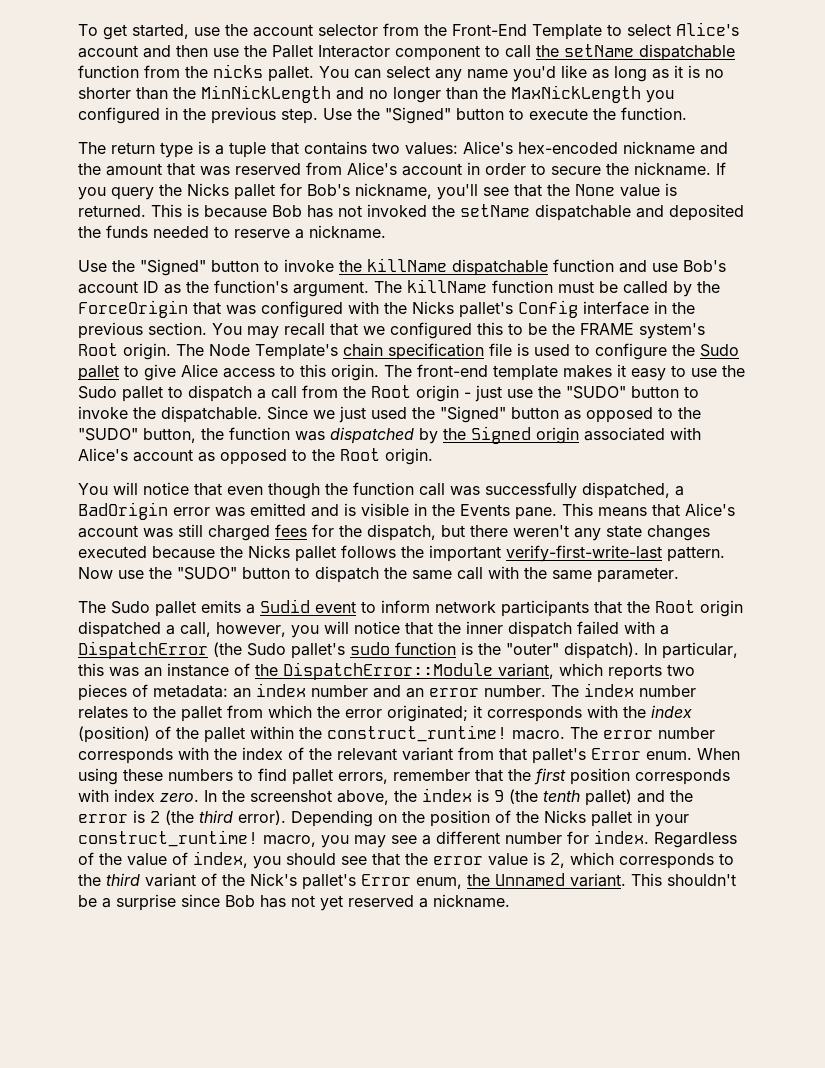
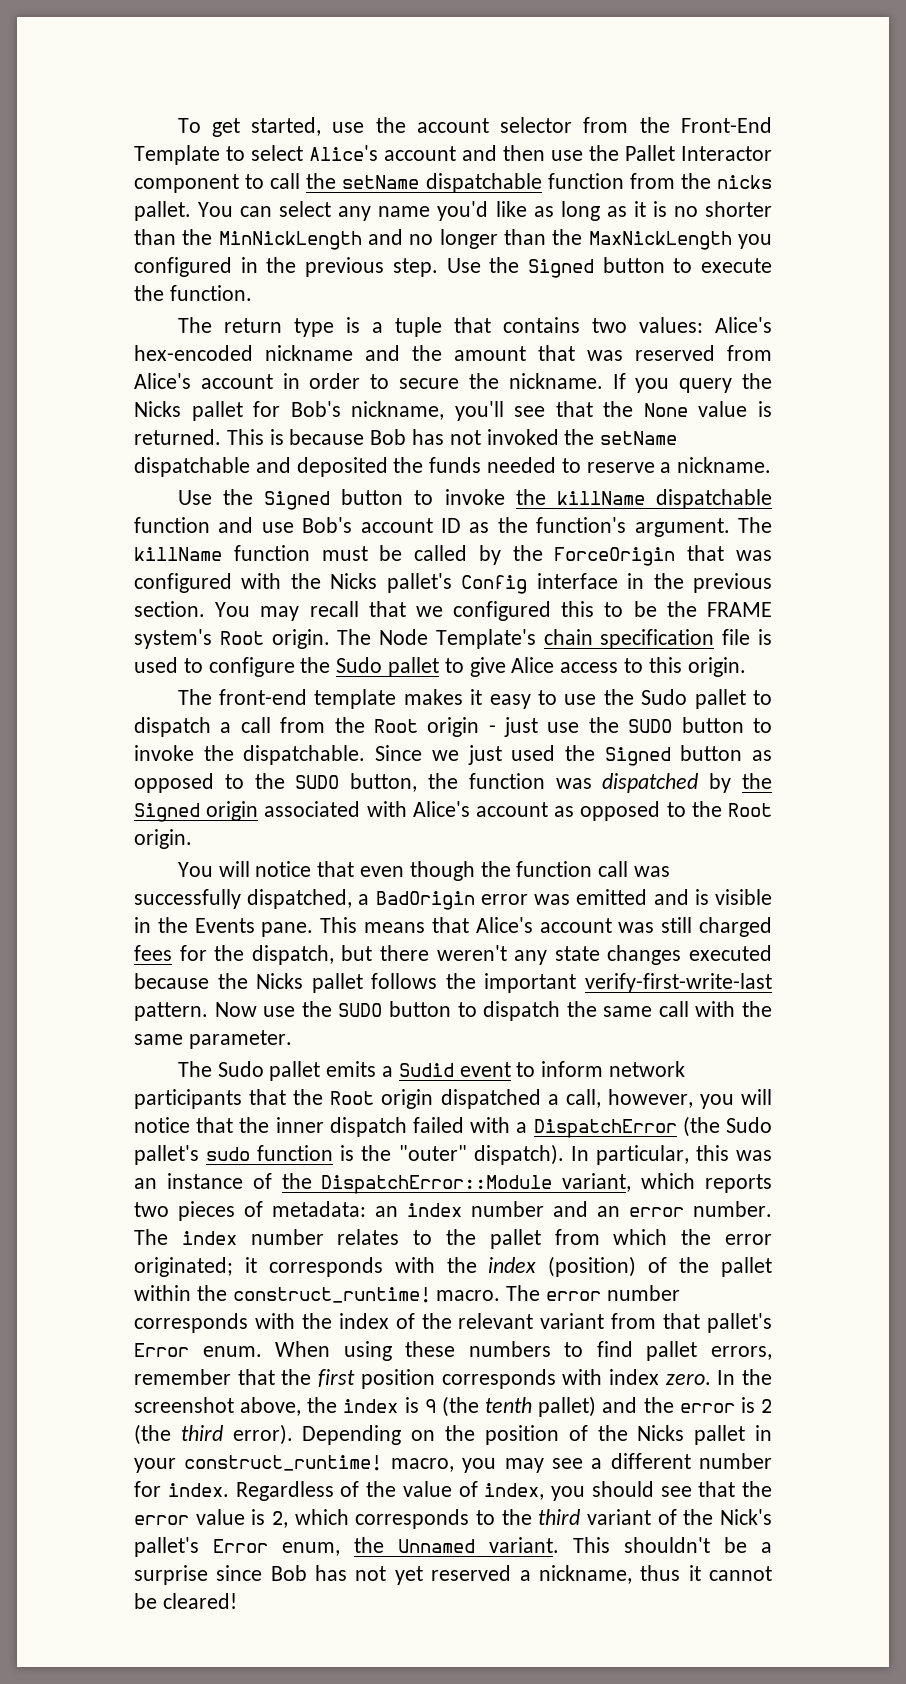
- Use the "Signed" button to execute the function.
+ Use the Signed button to execute the function.
- Use the "Signed" button to invoke the killName dispatchable function and use Bob's account ID as the function's argument.
+ Use the Signed button to invoke the killName dispatchable function and use Bob's account ID as the function's argument.
- The Node Template's chain specification file is used to configure the Sudo pallet to give Alice access to this origin. The front-end template makes it easy to use the Sudo pallet to dispatch a call from the Root origin - just use the "SUDO" button to invoke the dispatchable.
+ The Node Template's chain specification file is used to configure the Sudo pallet to give Alice access to this origin.
+ The front-end template makes it easy to use the Sudo pallet to dispatch a call from the Root origin - just use the SUDO button to invoke the dispatchable.
- Since we just used the "Signed" button as opposed to the "SUDO" button, the function was dispatched by the Signed origin associated with Alice's account as opposed to the Root origin.
+ Since we just used the Signed button as opposed to the SUDO button, the function was dispatched by the Signed origin associated with Alice's account as opposed to the Root origin.
- Now use the "SUDO" button to dispatch the same call with the same parameter.
+ Now use the SUDO button to dispatch the same call with the same parameter.
- This shouldn't be a surprise since Bob has not yet reserved a nickname.
+ This shouldn't be a surprise since Bob has not yet reserved a nickname, thus it cannot be cleared!

